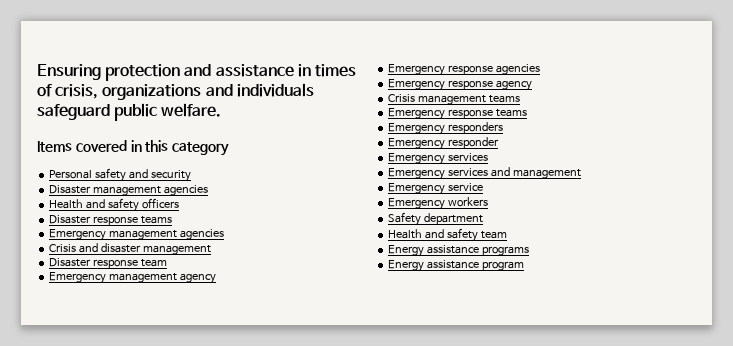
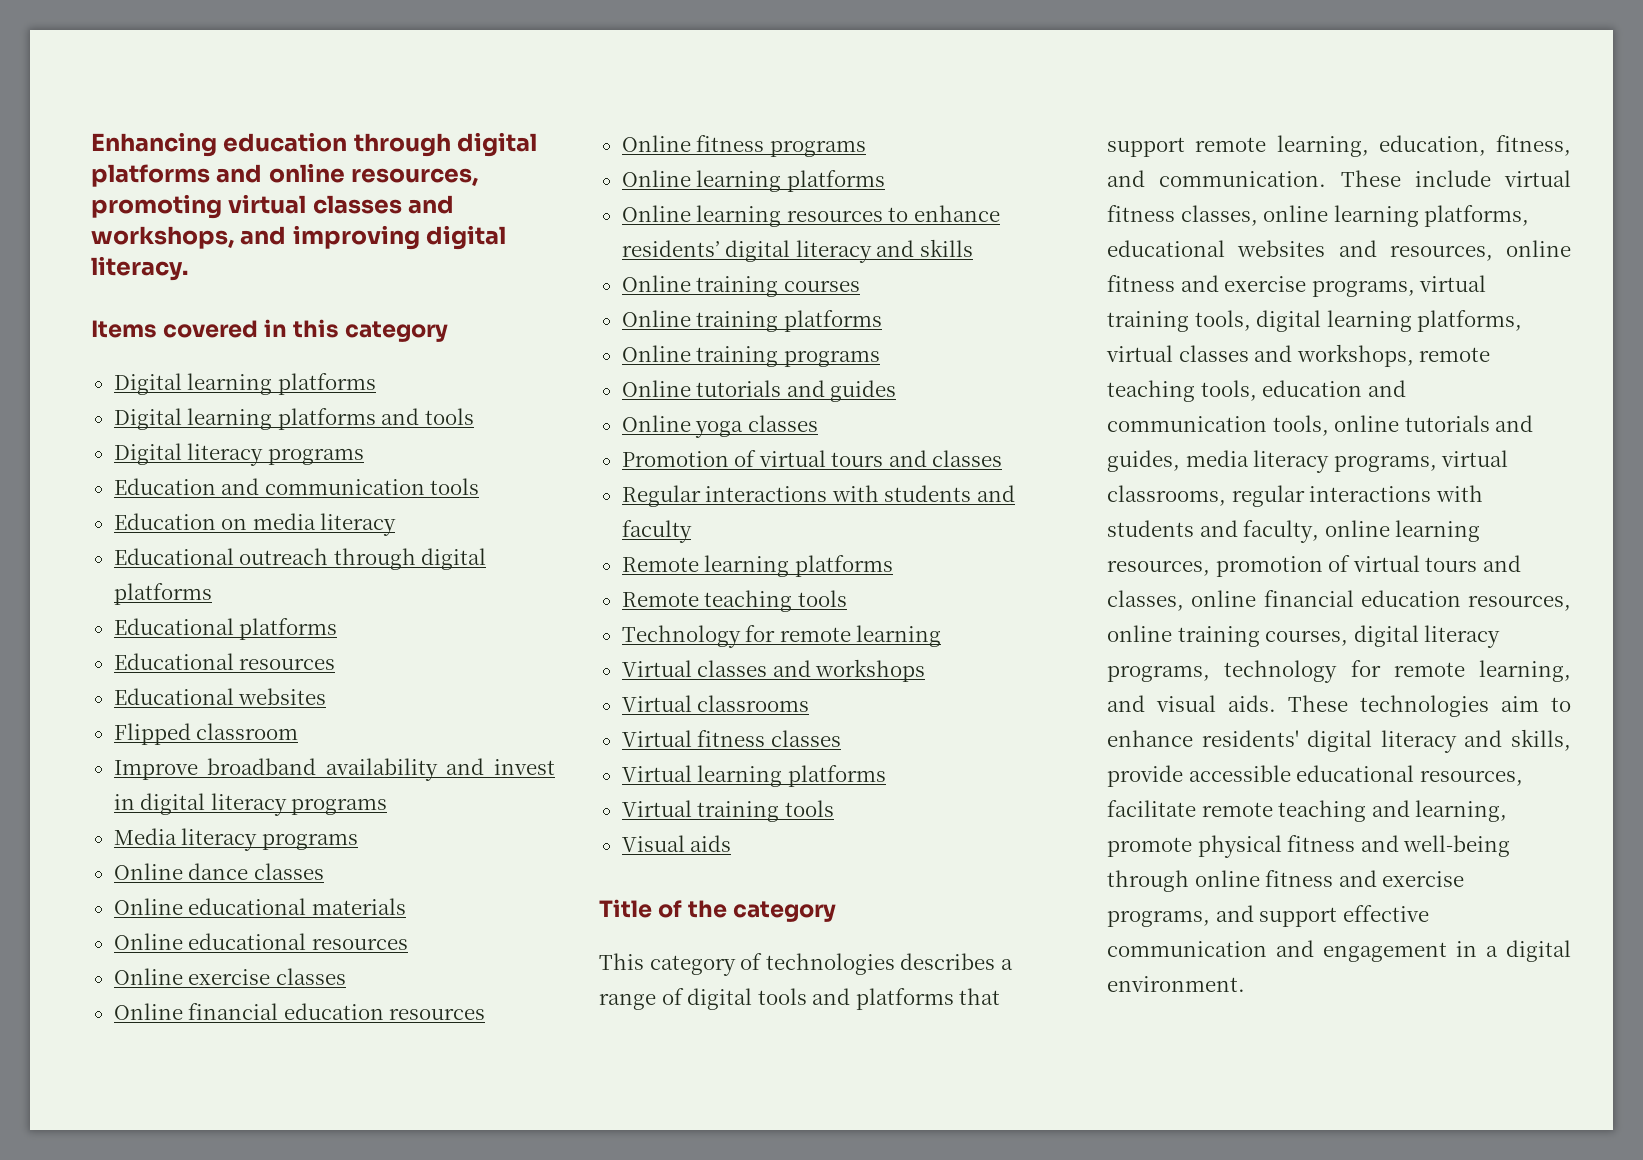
- Ensuring protection and assistance in times of crisis, organizations and individuals safeguard public welfare.
+ Enhancing education through digital platforms and online resources, promoting virtual classes and workshops, and improving digital literacy.
  Items covered in this category
- Personal safety and security
- Disaster management agencies
- Health and safety officers
- Disaster response teams
- Emergency management agencies
- Crisis and disaster management
- Disaster response team
- Emergency management agency
- Emergency response agencies
- Emergency response agency
- Crisis management teams
- Emergency response teams
- Emergency responders
- Emergency responder
- Emergency services
- Emergency services and management
- Emergency service
- Emergency workers
- Safety department
- Health and safety team
- Energy assistance programs
- Energy assistance program
+ Digital learning platforms
+ Digital learning platforms and tools
+ Digital literacy programs
+ Education and communication tools
+ Education on media literacy
+ Educational outreach through digital platforms
+ Educational platforms
+ Educational resources
+ Educational websites
+ Flipped classroom
+ Improve broadband availability and invest in digital literacy programs
+ Media literacy programs
+ Online dance classes
+ Online educational materials
+ Online educational resources
+ Online exercise classes
+ Online financial education resources
+ Online fitness programs
+ Online learning platforms
+ Online learning resources to enhance residents’ digital literacy and skills
+ Online training courses
+ Online training platforms
+ Online training programs
+ Online tutorials and guides
+ Online yoga classes
+ Promotion of virtual tours and classes
+ Regular interactions with students and faculty
+ Remote learning platforms
+ Remote teaching tools
+ Technology for remote learning
+ Virtual classes and workshops
+ Virtual classrooms
+ Virtual fitness classes
+ Virtual learning platforms
+ Virtual training tools
+ Visual aids
+ Title of the category
+ This category of technologies describes a range of digital tools and platforms that support remote learning, education, fitness, and communication. These include virtual fitness classes, online learning platforms, educational websites and resources, online fitness and exercise programs, virtual training tools, digital learning platforms, virtual classes and workshops, remote teaching tools, education and communication tools, online tutorials and guides, media literacy programs, virtual classrooms, regular interactions with students and faculty, online learning resources, promotion of virtual tours and classes, online financial education resources, online training courses, digital literacy programs, technology for remote learning, and visual aids. These technologies aim to enhance residents' digital literacy and skills, provide accessible educational resources, facilitate remote teaching and learning, promote physical fitness and well-being through online fitness and exercise programs, and support effective communication and engagement in a digital environment.

